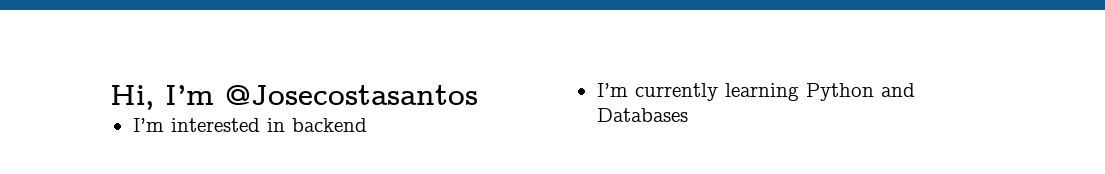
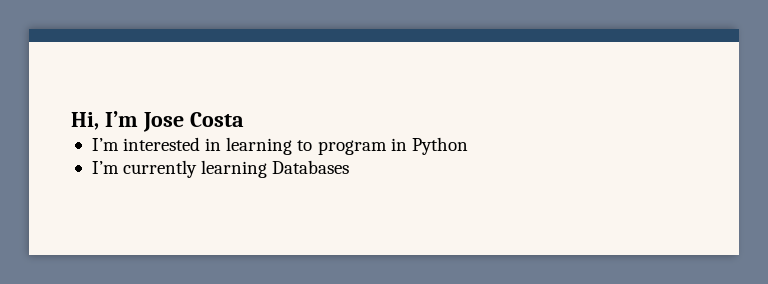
- Hi, I’m @Josecostasantos
+ Hi, I’m Jose Costa
- I’m interested in backend
+ I’m interested in learning to program in Python
- I’m currently learning Python and Databases
+ I’m currently learning Databases

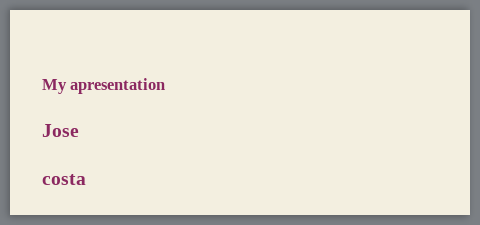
- Hi, I’m Jose Costa
- I’m interested in learning to program in Python
- I’m currently learning Databases
+ My apresentation
+ Jose
+ costa

